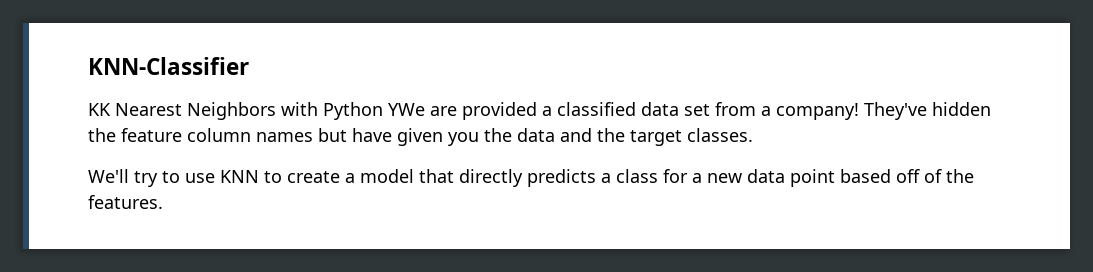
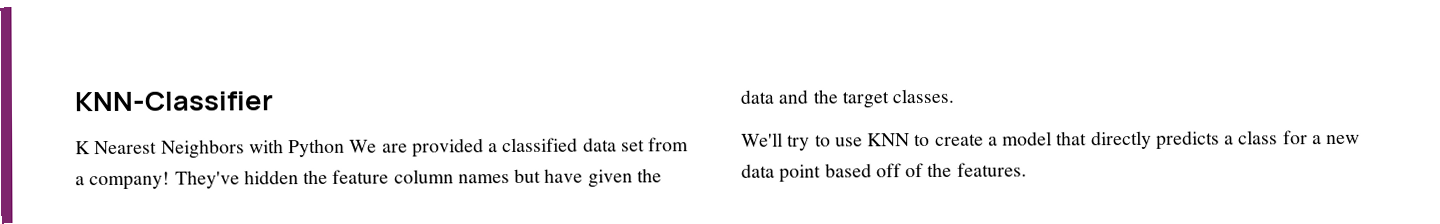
- KK Nearest Neighbors with Python YWe are provided a classified data set from a company!
+ K Nearest Neighbors with Python We are provided a classified data set from a company!
- They've hidden the feature column names but have given you the data and the target classes.
+ They've hidden the feature column names but have given the data and the target classes.

